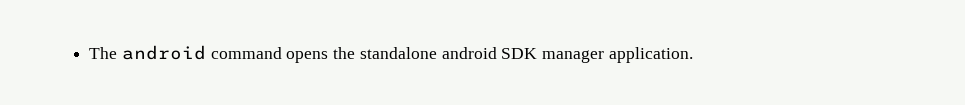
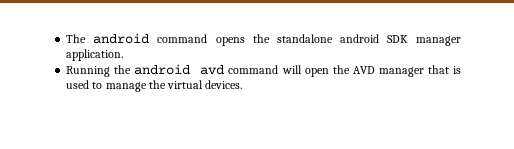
+ Running the android avd command will open the AVD manager that is used to manage the virtual devices.

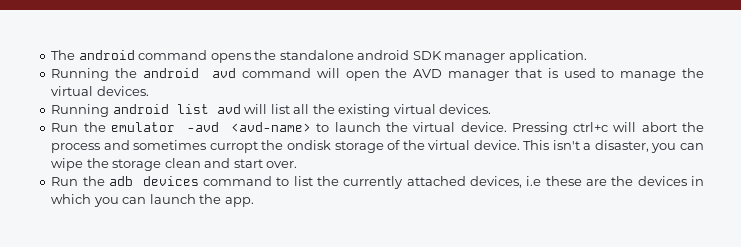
+ Running android list avd will list all the existing virtual devices.
+ Run the emulator -avd <avd-name> to launch the virtual device. Pressing ctrl+c will abort the process and sometimes curropt the ondisk storage of the virtual device. This isn't a disaster, you can wipe the storage clean and start over.
+ Run the adb devices command to list the currently attached devices, i.e these are the devices in which you can launch the app.

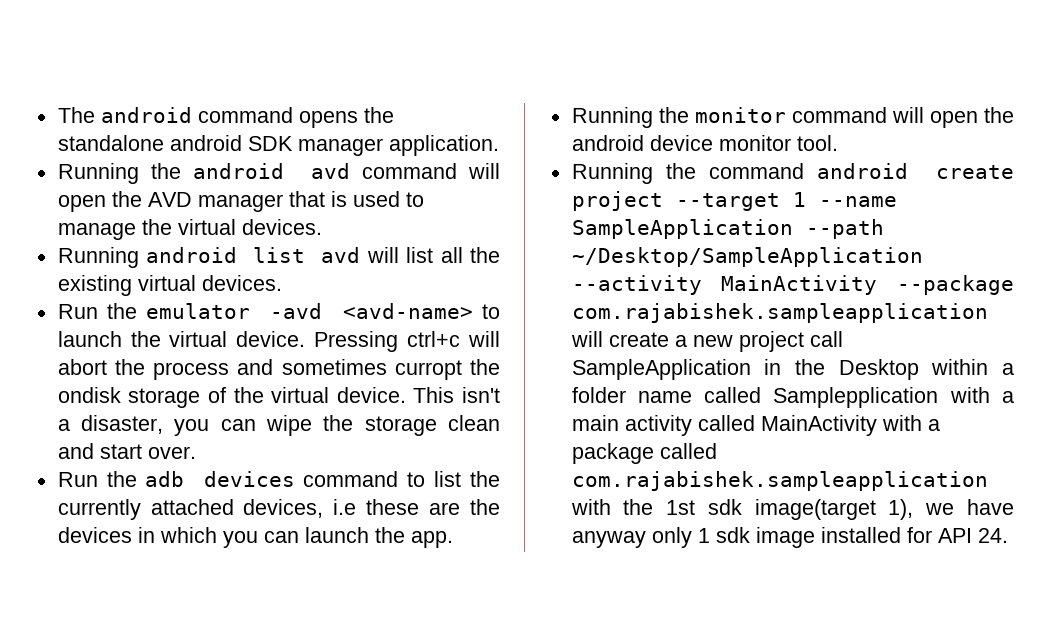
+ Running the monitor command will open the android device monitor tool.
+ Running the command android create project --target 1 --name SampleApplication --path ~/Desktop/SampleApplication --activity MainActivity --package com.rajabishek.sampleapplication will create a new project call SampleApplication in the Desktop within a folder name called Samplepplication with a main activity called MainActivity with a package called com.rajabishek.sampleapplication with the 1st sdk image(target 1), we have anyway only 1 sdk image installed for API 24.

